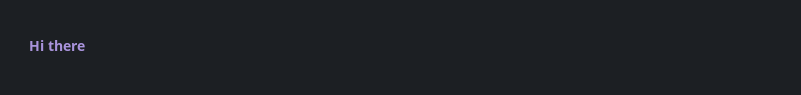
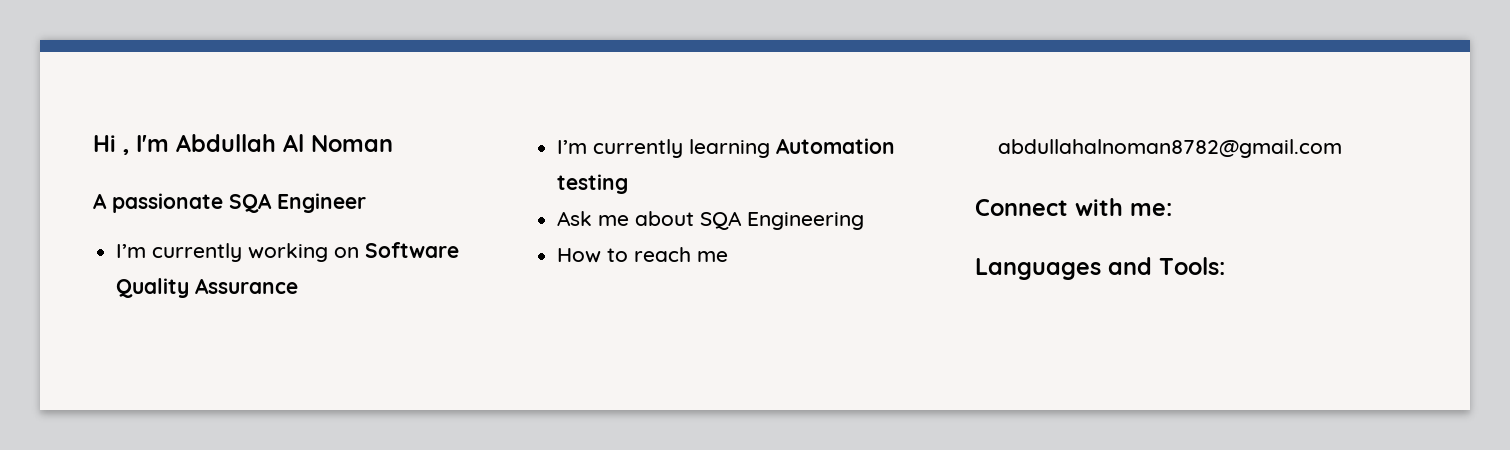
- Hi there
+ Hi , I'm Abdullah Al Noman
+ A passionate SQA Engineer
+ I’m currently working on Software Quality Assurance
+ I’m currently learning Automation testing
+ Ask me about SQA Engineering
+ How to reach me abdullahalnoman8782@gmail.com
+ Connect with me:
+ Languages and Tools:

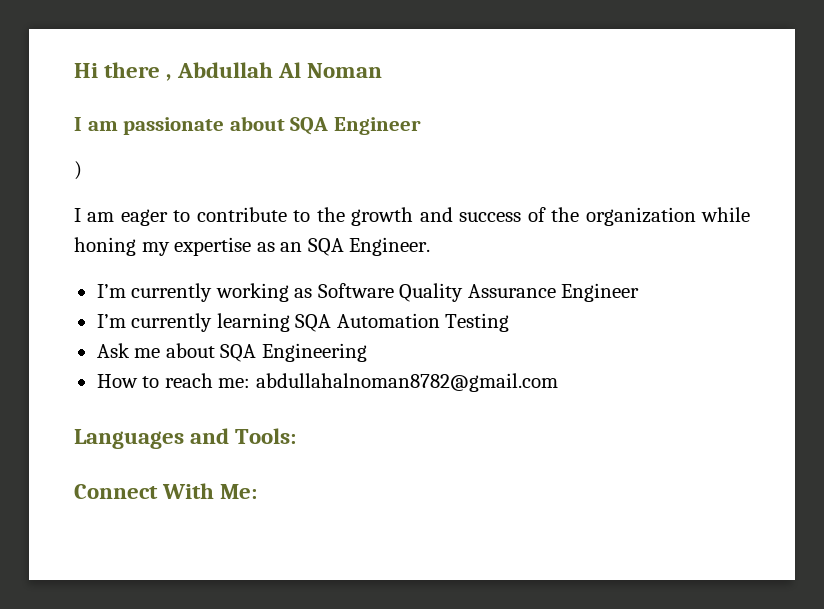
- Hi , I'm Abdullah Al Noman
+ Hi there , Abdullah Al Noman
- A passionate SQA Engineer
- I’m currently working on Software Quality Assurance
+ I am passionate about SQA Engineer
+ )
+ I am eager to contribute to the growth and success of the organization while honing my expertise as an SQA Engineer.
+ I’m currently working as Software Quality Assurance Engineer
- I’m currently learning Automation testing
+ I’m currently learning SQA Automation Testing
- How to reach me abdullahalnoman8782@gmail.com
+ How to reach me: abdullahalnoman8782@gmail.com
- Connect with me:
+ Connect With Me:

